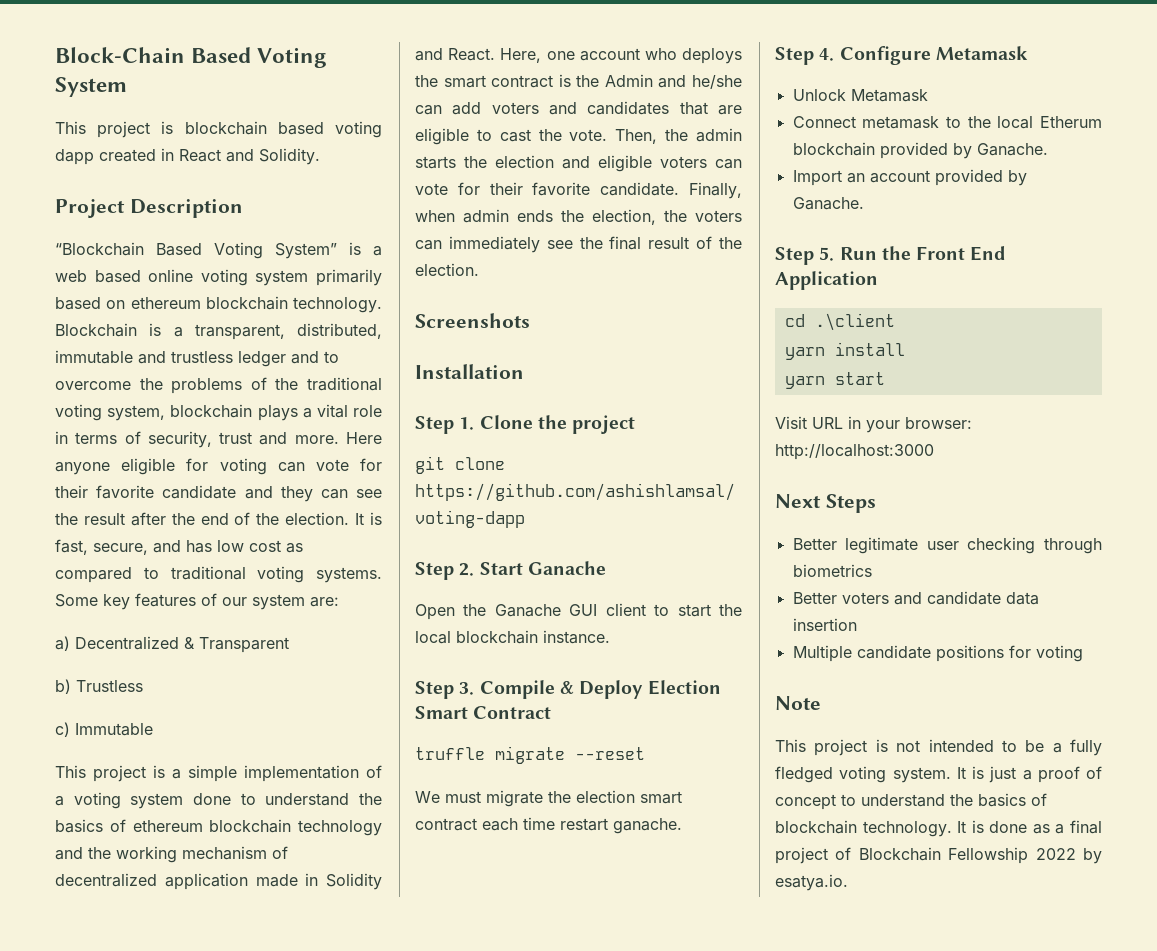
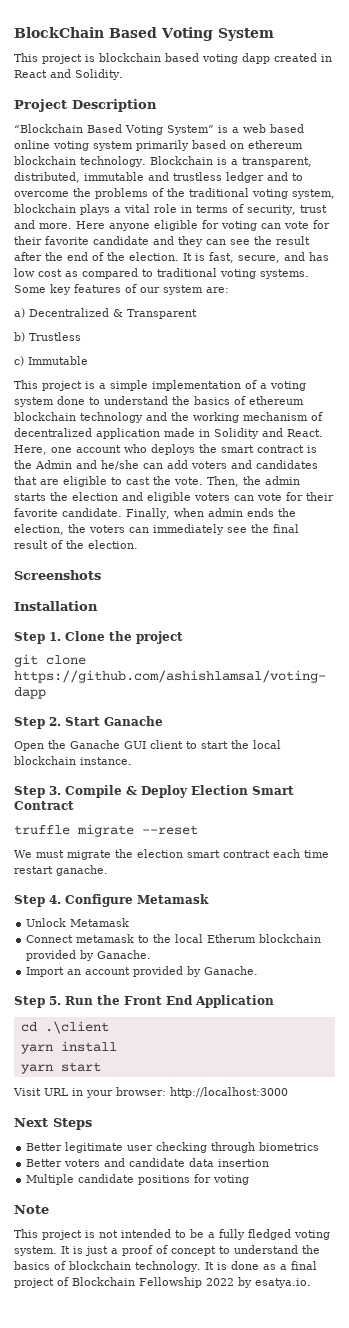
- Block-Chain Based Voting System
+ BlockChain Based Voting System

